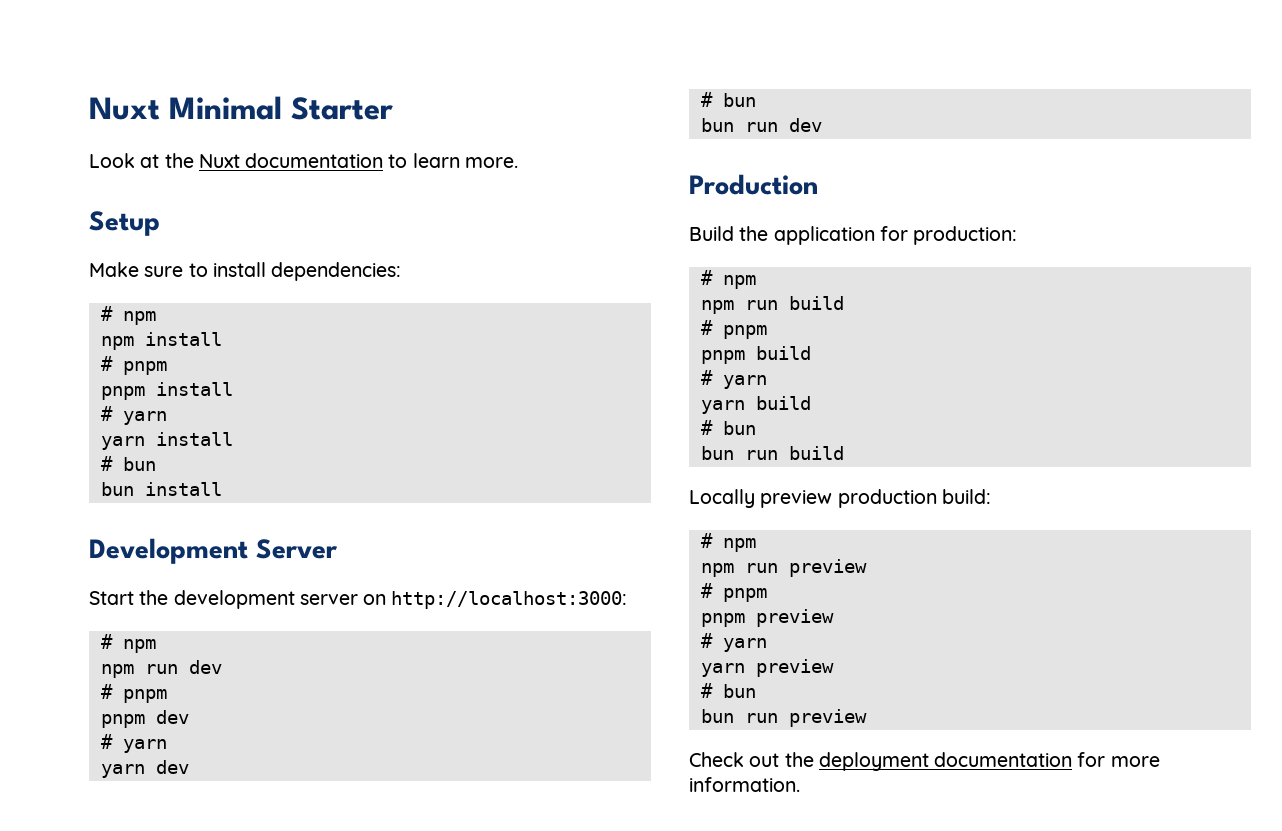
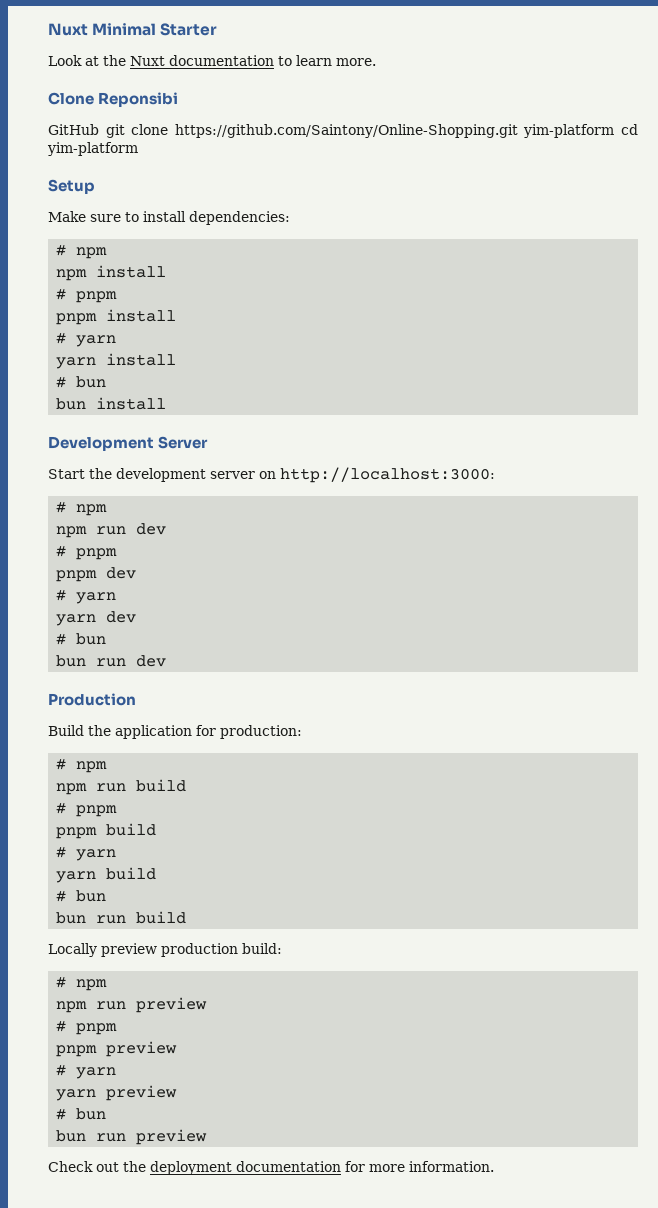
+ Clone Reponsibi
+ GitHub git clone https://github.com/Saintony/Online-Shopping.git yim-platform cd yim-platform

